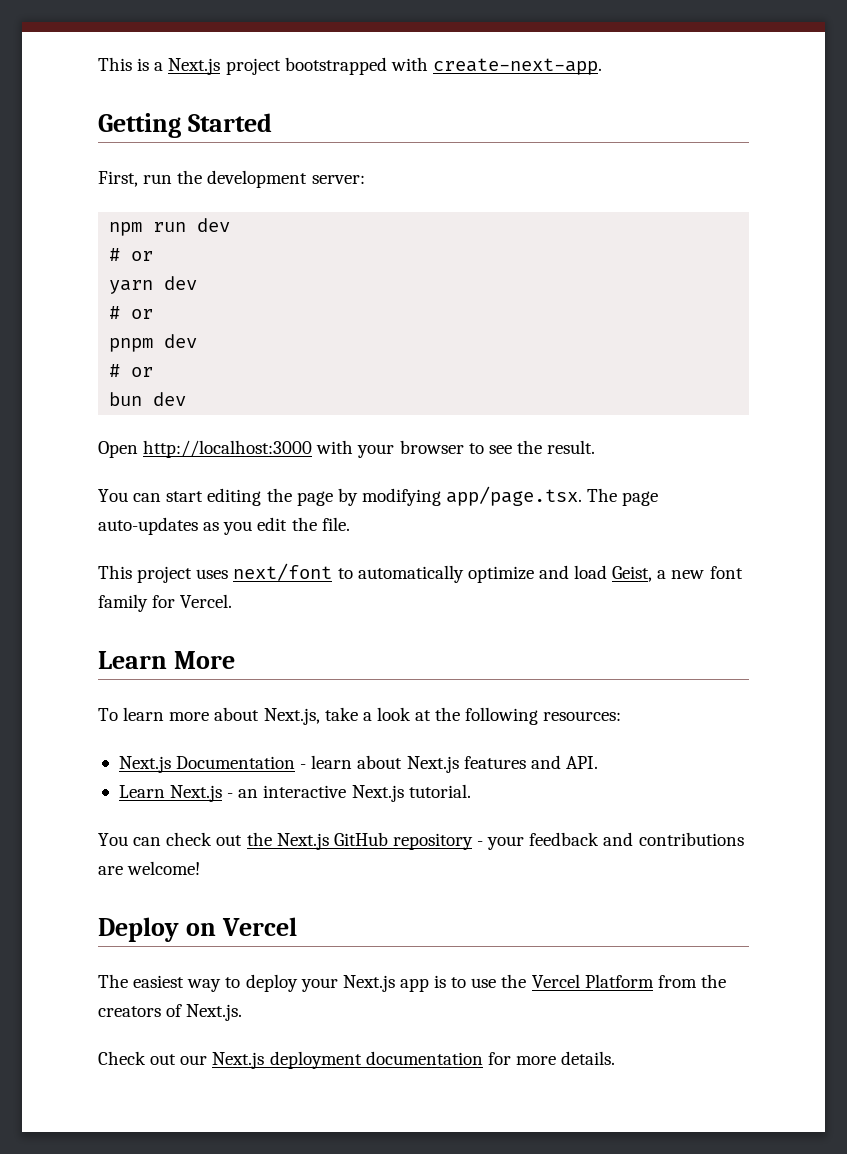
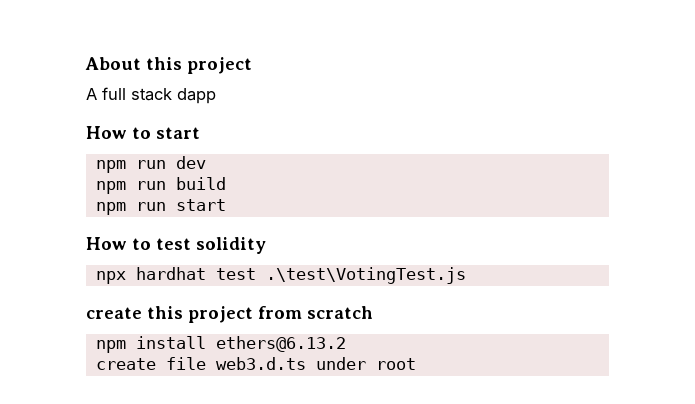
- This is a Next.js project bootstrapped with create-next-app.
- Getting Started
- First, run the development server:
+ About this project
+ A full stack dapp
+ How to start
  npm run dev
- # or
- yarn dev
- # or
- pnpm dev
- # or
- bun dev
- Open http://localhost:3000 with your browser to see the result.
- You can start editing the page by modifying app/page.tsx. The page auto-updates as you edit the file.
- This project uses next/font to automatically optimize and load Geist, a new font family for Vercel.
- Learn More
- To learn more about Next.js, take a look at the following resources:
- Next.js Documentation - learn about Next.js features and API.
- Learn Next.js - an interactive Next.js tutorial.
- You can check out the Next.js GitHub repository - your feedback and contributions are welcome!
- Deploy on Vercel
- The easiest way to deploy your Next.js app is to use the Vercel Platform from the creators of Next.js.
- Check out our Next.js deployment documentation for more details.
+ npm run build
+ npm run start
+ How to test solidity
+ npx hardhat test .\test\VotingTest.js
+ create this project from scratch
+ npm install ethers@6.13.2
+ create file web3.d.ts under root

